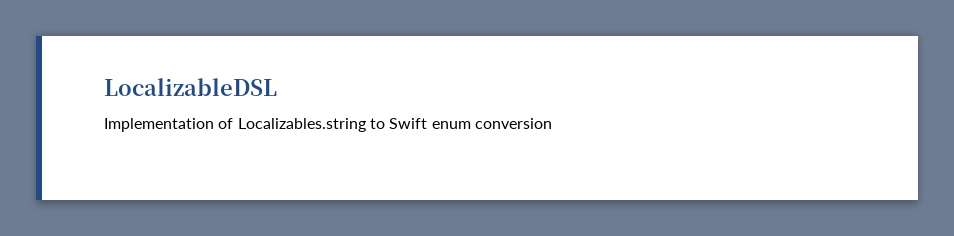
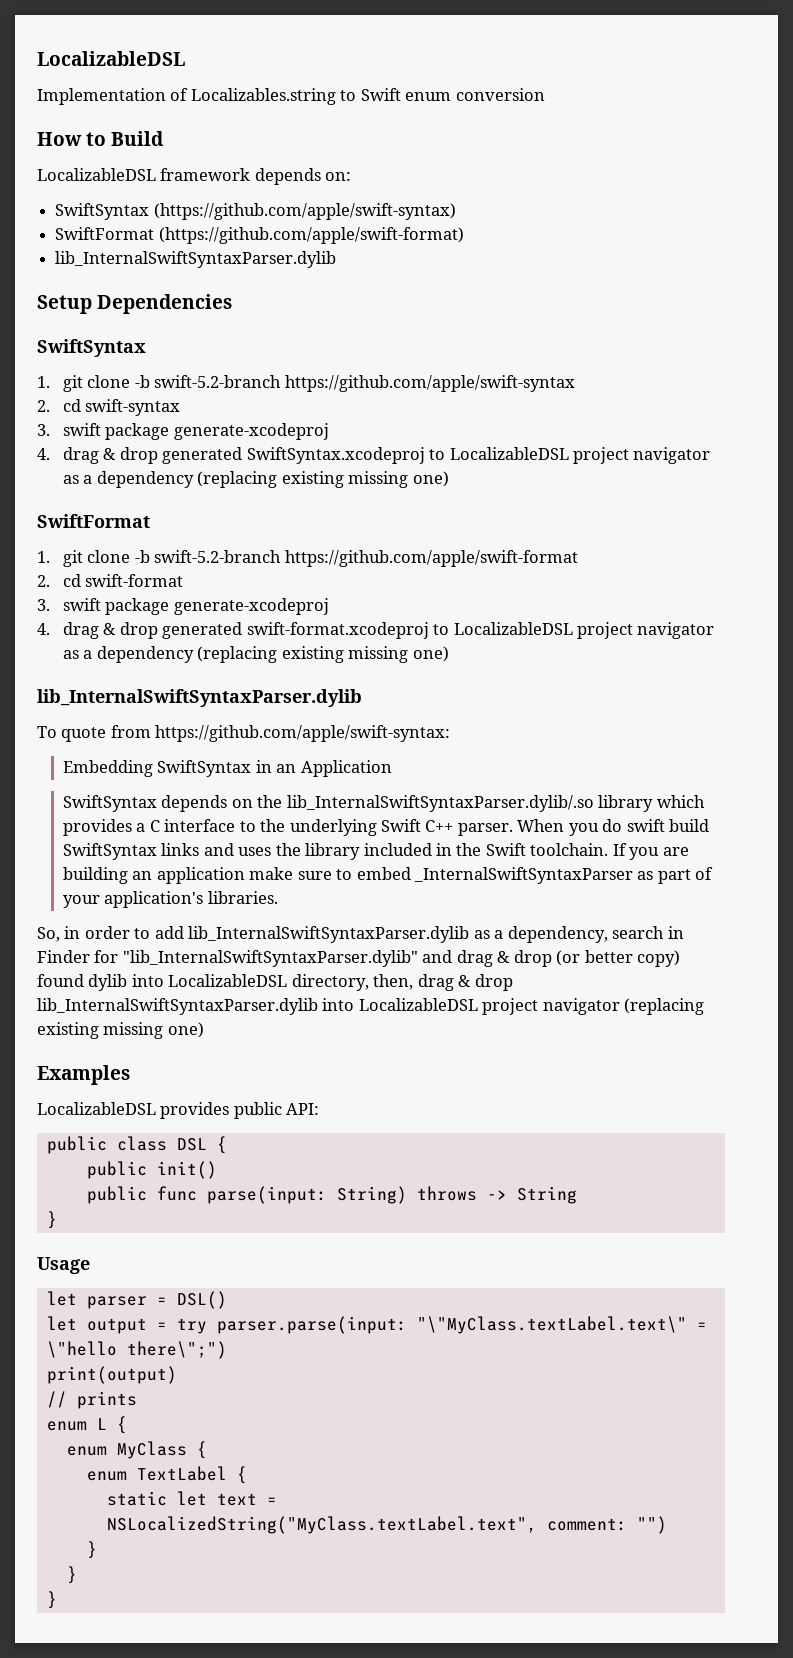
+ How to Build
+ LocalizableDSL framework depends on:
+ SwiftSyntax (https://github.com/apple/swift-syntax)
+ SwiftFormat (https://github.com/apple/swift-format)
+ lib_InternalSwiftSyntaxParser.dylib
+ Setup Dependencies
+ SwiftSyntax
+ 1. git clone -b swift-5.2-branch https://github.com/apple/swift-syntax
+ 2. cd swift-syntax
+ 3. swift package generate-xcodeproj
+ 4. drag & drop generated SwiftSyntax.xcodeproj to LocalizableDSL project navigator as a dependency (replacing existing missing one)
+ SwiftFormat
+ 1. git clone -b swift-5.2-branch https://github.com/apple/swift-format
+ 2. cd swift-format
+ 3. swift package generate-xcodeproj
+ 4. drag & drop generated swift-format.xcodeproj to LocalizableDSL project navigator as a dependency (replacing existing missing one)
+ lib_InternalSwiftSyntaxParser.dylib
+ To quote from https://github.com/apple/swift-syntax:
+ Embedding SwiftSyntax in an Application
+ SwiftSyntax depends on the lib_InternalSwiftSyntaxParser.dylib/.so library which provides a C interface to the underlying Swift C++ parser. When you do swift build SwiftSyntax links and uses the library included in the Swift toolchain. If you are building an application make sure to embed _InternalSwiftSyntaxParser as part of your application's libraries.
+ So, in order to add lib_InternalSwiftSyntaxParser.dylib as a dependency, search in Finder for "lib_InternalSwiftSyntaxParser.dylib" and drag & drop (or better copy) found dylib into LocalizableDSL directory, then, drag & drop lib_InternalSwiftSyntaxParser.dylib into LocalizableDSL project navigator (replacing existing missing one)
+ Examples
+ LocalizableDSL provides public API:
+ public class DSL {
+ public init()
+ public func parse(input: String) throws -> String
+ }
+ Usage
+ let parser = DSL()
+ let output = try parser.parse(input: "\"MyClass.textLabel.text\" = \"hello there\";")
+ print(output)
+ // prints
+ enum L {
+ enum MyClass {
+ enum TextLabel {
+ static let text = NSLocalizedString("MyClass.textLabel.text", comment: "")
+ }
+ }
+ }

